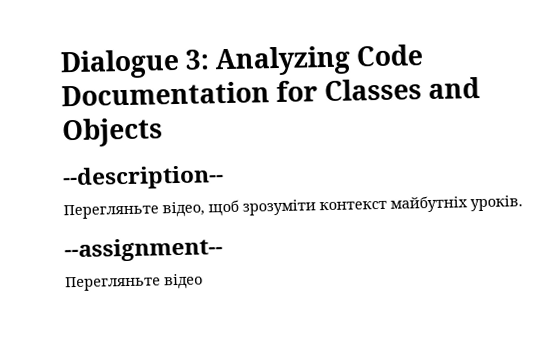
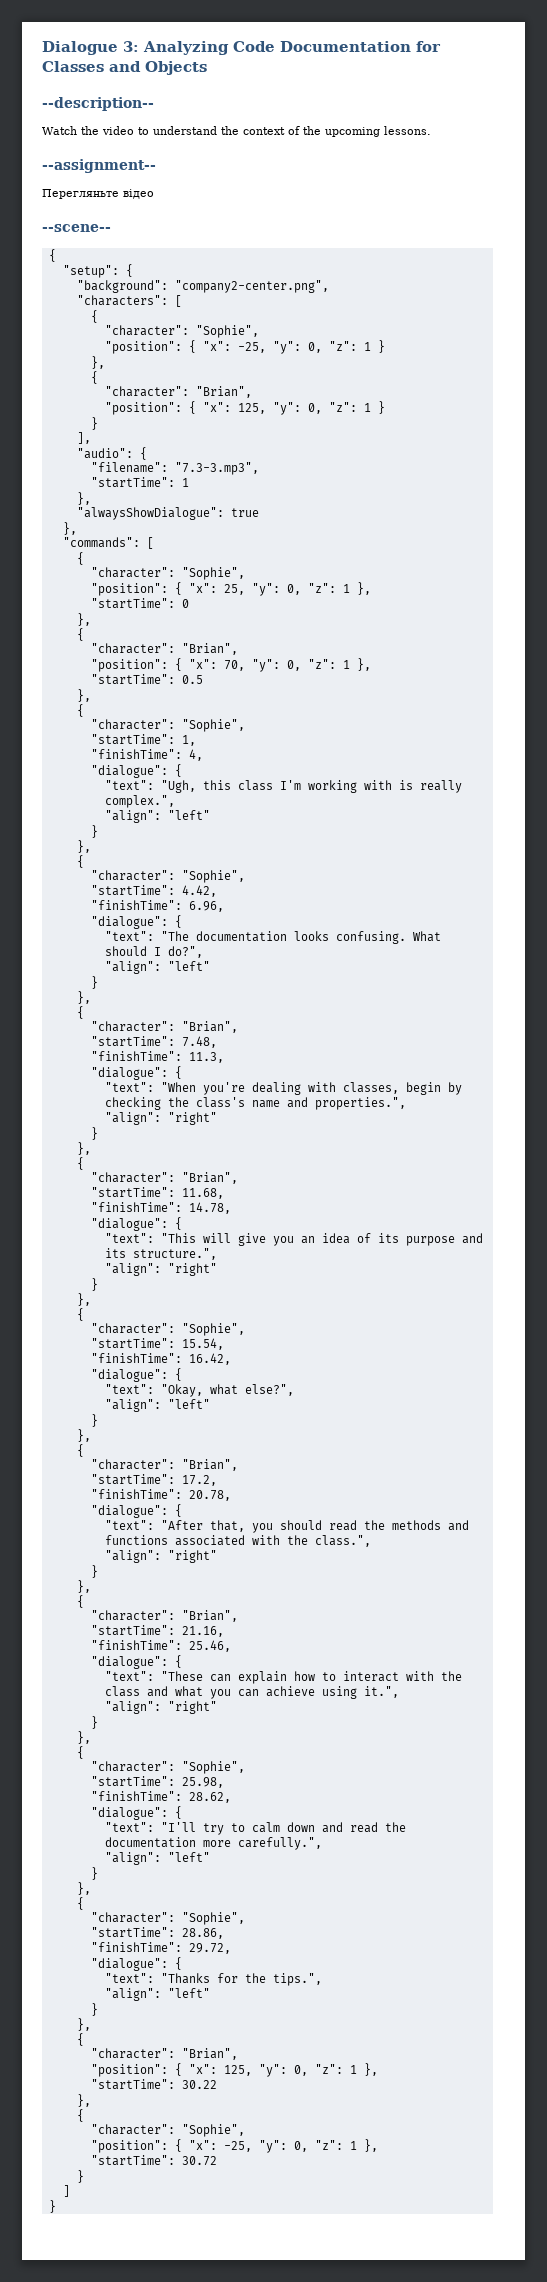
- Перегляньте відео, щоб зрозуміти контекст майбутніх уроків.
+ Watch the video to understand the context of the upcoming lessons.
  --assignment--
  Перегляньте відео
+ --scene--
+ {
+ "setup": {
+ "background": "company2-center.png",
+ "characters": [
+ {
+ "character": "Sophie",
+ "position": { "x": -25, "y": 0, "z": 1 }
+ },
+ {
+ "character": "Brian",
+ "position": { "x": 125, "y": 0, "z": 1 }
+ }
+ ],
+ "audio": {
+ "filename": "7.3-3.mp3",
+ "startTime": 1
+ },
+ "alwaysShowDialogue": true
+ },
+ "commands": [
+ {
+ "character": "Sophie",
+ "position": { "x": 25, "y": 0, "z": 1 },
+ "startTime": 0
+ },
+ {
+ "character": "Brian",
+ "position": { "x": 70, "y": 0, "z": 1 },
+ "startTime": 0.5
+ },
+ {
+ "character": "Sophie",
+ "startTime": 1,
+ "finishTime": 4,
+ "dialogue": {
+ "text": "Ugh, this class I'm working with is really complex.",
+ "align": "left"
+ }
+ },
+ {
+ "character": "Sophie",
+ "startTime": 4.42,
+ "finishTime": 6.96,
+ "dialogue": {
+ "text": "The documentation looks confusing. What should I do?",
+ "align": "left"
+ }
+ },
+ {
+ "character": "Brian",
+ "startTime": 7.48,
+ "finishTime": 11.3,
+ "dialogue": {
+ "text": "When you're dealing with classes, begin by checking the class's name and properties.",
+ "align": "right"
+ }
+ },
+ {
+ "character": "Brian",
+ "startTime": 11.68,
+ "finishTime": 14.78,
+ "dialogue": {
+ "text": "This will give you an idea of its purpose and its structure.",
+ "align": "right"
+ }
+ },
+ {
+ "character": "Sophie",
+ "startTime": 15.54,
+ "finishTime": 16.42,
+ "dialogue": {
+ "text": "Okay, what else?",
+ "align": "left"
+ }
+ },
+ {
+ "character": "Brian",
+ "startTime": 17.2,
+ "finishTime": 20.78,
+ "dialogue": {
+ "text": "After that, you should read the methods and functions associated with the class.",
+ "align": "right"
+ }
+ },
+ {
+ "character": "Brian",
+ "startTime": 21.16,
+ "finishTime": 25.46,
+ "dialogue": {
+ "text": "These can explain how to interact with the class and what you can achieve using it.",
+ "align": "right"
+ }
+ },
+ {
+ "character": "Sophie",
+ "startTime": 25.98,
+ "finishTime": 28.62,
+ "dialogue": {
+ "text": "I'll try to calm down and read the documentation more carefully.",
+ "align": "left"
+ }
+ },
+ {
+ "character": "Sophie",
+ "startTime": 28.86,
+ "finishTime": 29.72,
+ "dialogue": {
+ "text": "Thanks for the tips.",
+ "align": "left"
+ }
+ },
+ {
+ "character": "Brian",
+ "position": { "x": 125, "y": 0, "z": 1 },
+ "startTime": 30.22
+ },
+ {
+ "character": "Sophie",
+ "position": { "x": -25, "y": 0, "z": 1 },
+ "startTime": 30.72
+ }
+ ]
+ }

